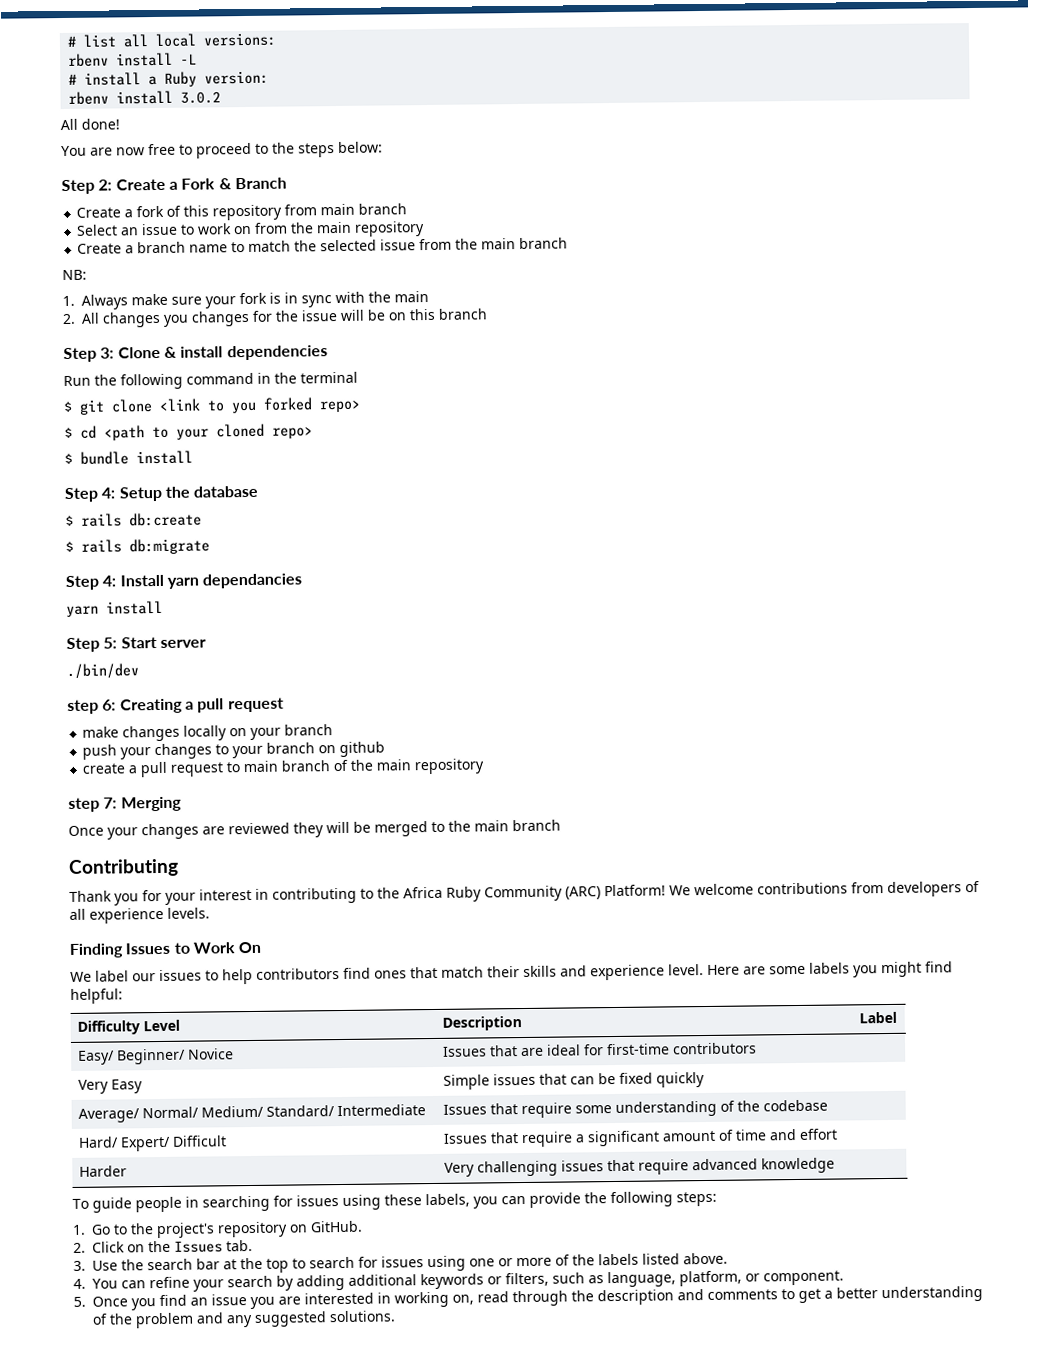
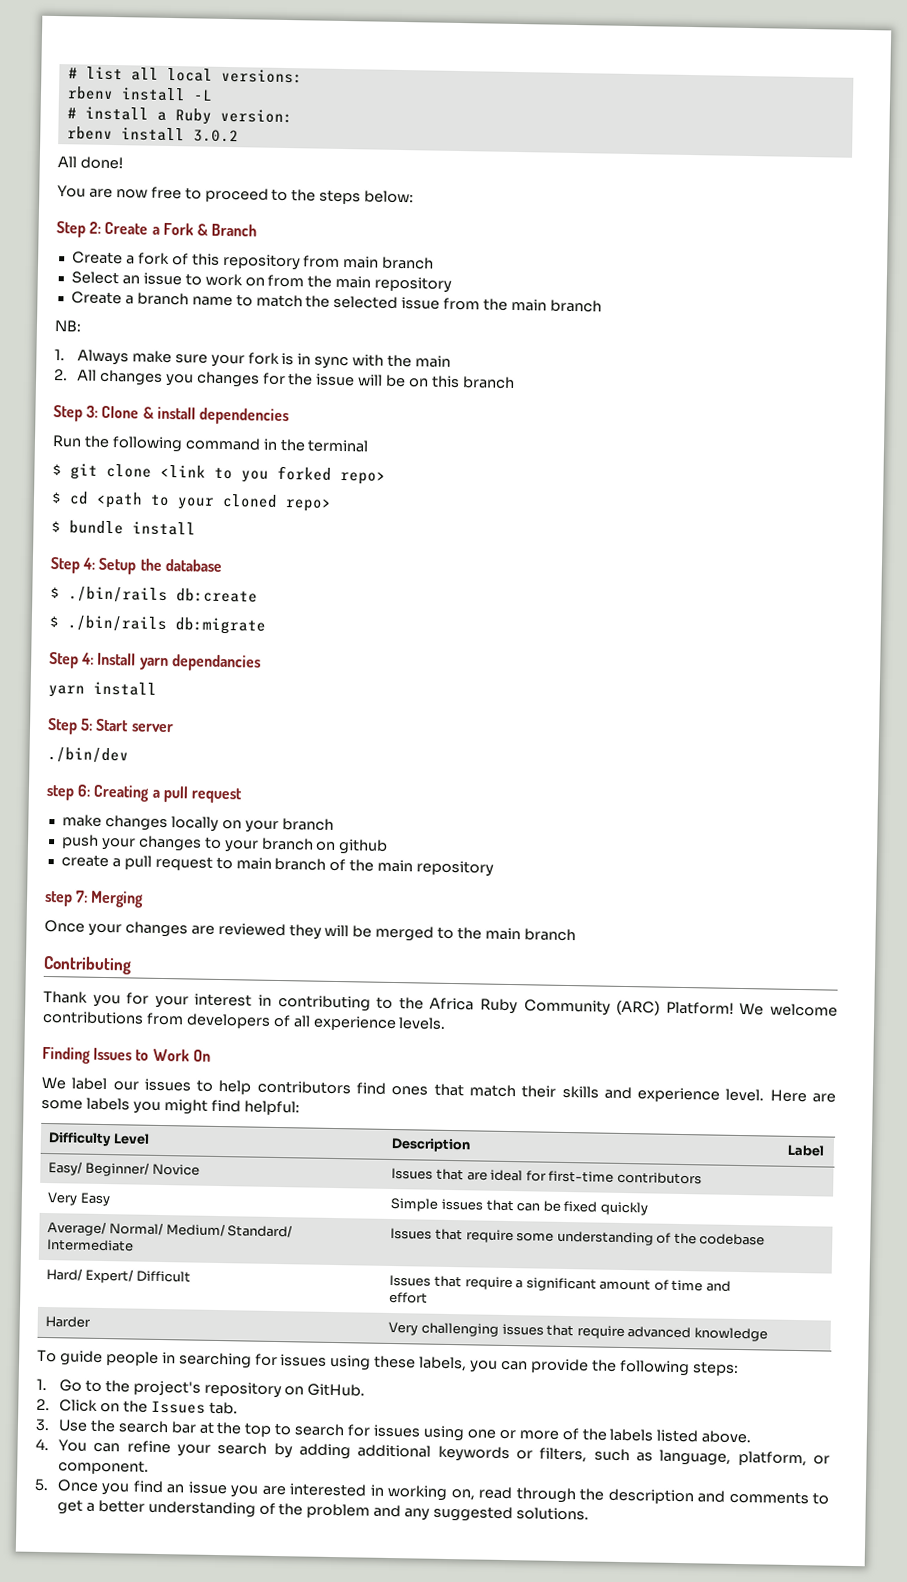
- $ rails db:create
+ $ ./bin/rails db:create
- $ rails db:migrate
+ $ ./bin/rails db:migrate

